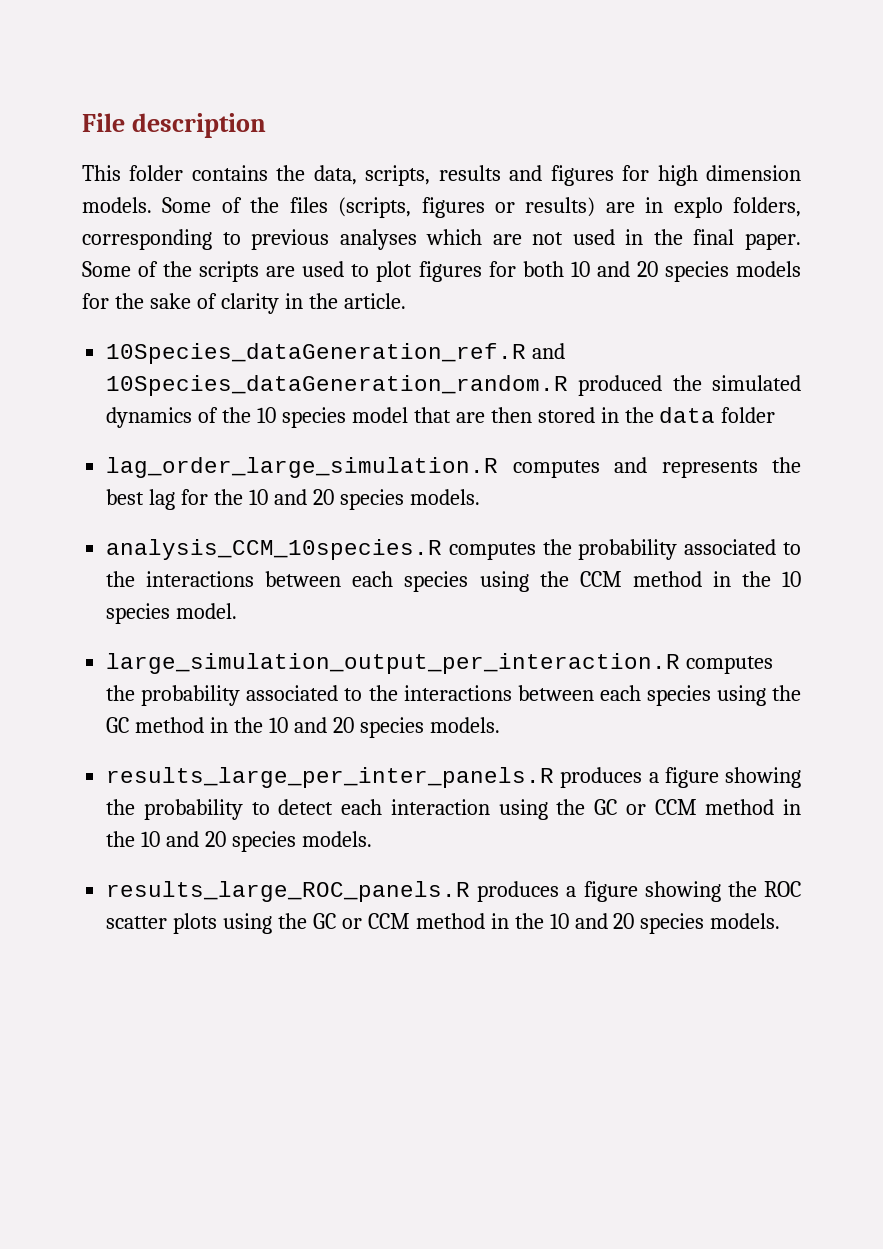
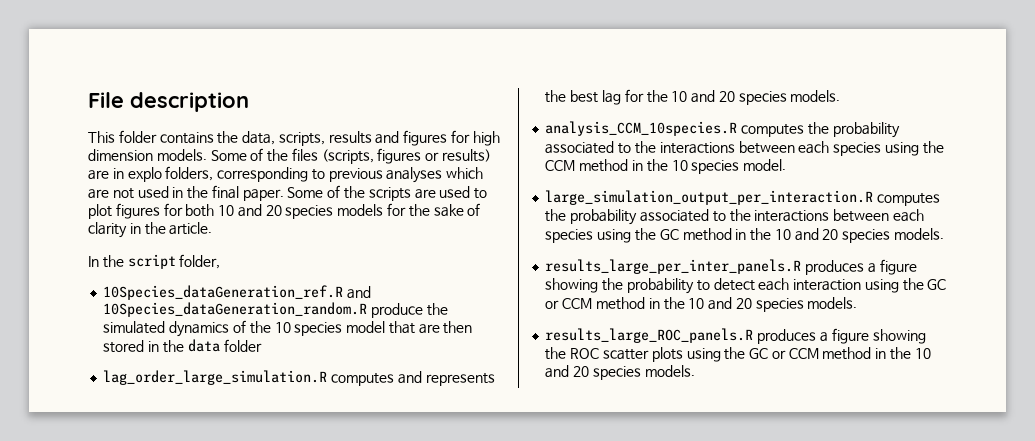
+ In the script folder,
- 10Species_dataGeneration_ref.R and 10Species_dataGeneration_random.R produced the simulated dynamics of the 10 species model that are then stored in the data folder
+ 10Species_dataGeneration_ref.R and 10Species_dataGeneration_random.R produce the simulated dynamics of the 10 species model that are then stored in the data folder

